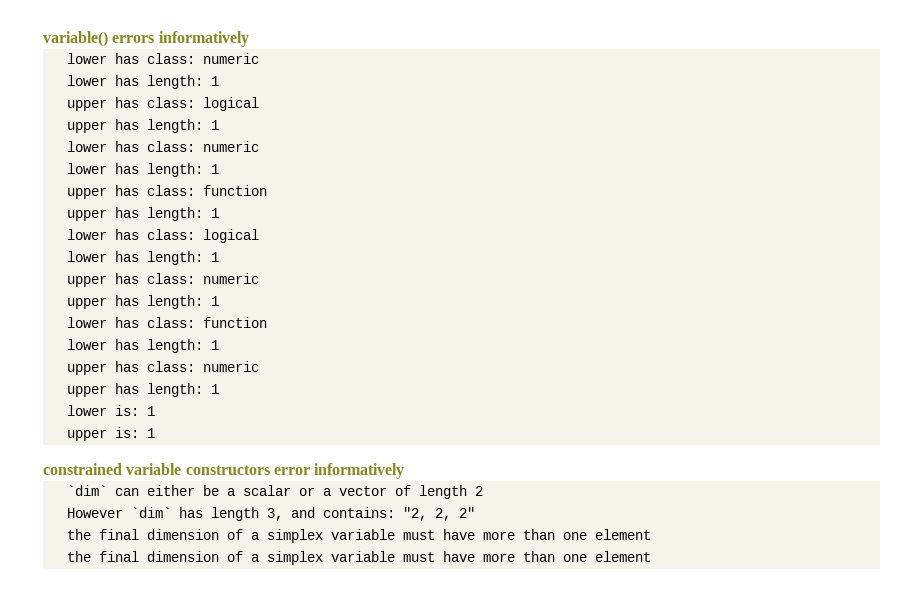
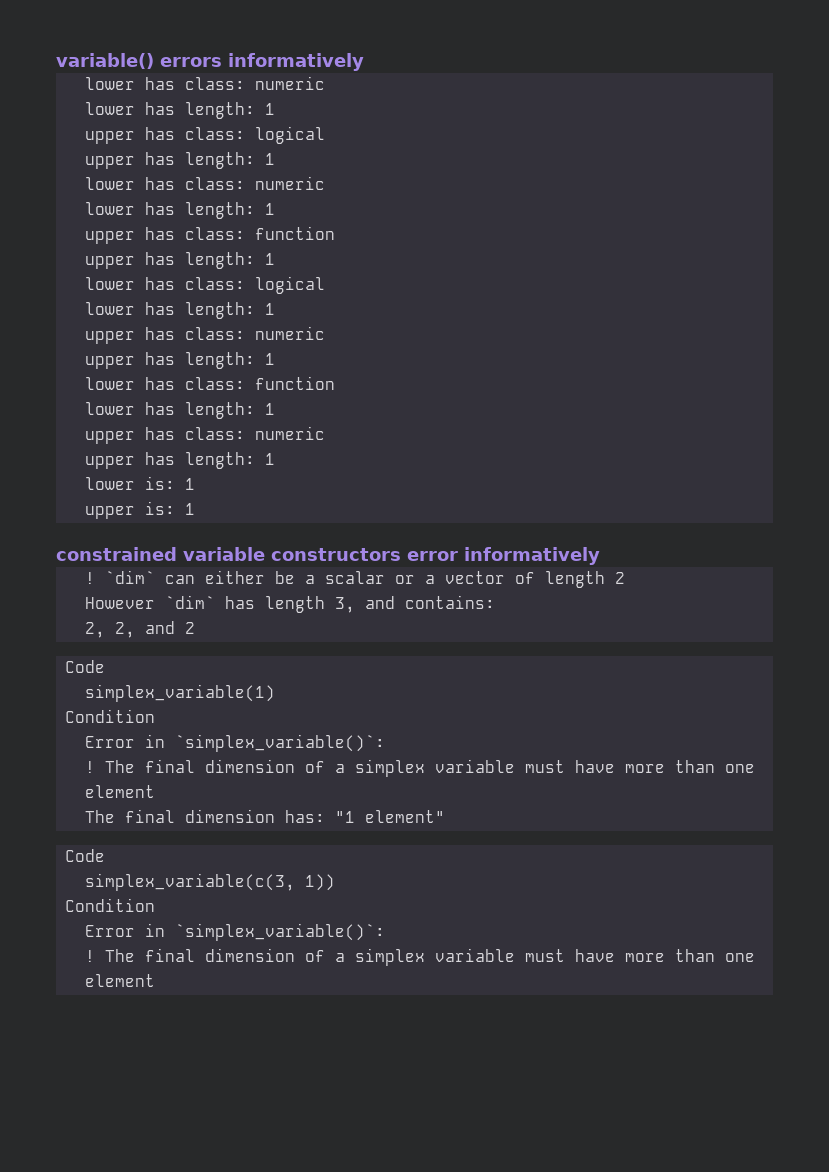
  constrained variable constructors error informatively
- `dim` can either be a scalar or a vector of length 2
+ ! `dim` can either be a scalar or a vector of length 2
- However `dim` has length 3, and contains: "2, 2, 2"
- the final dimension of a simplex variable must have more than one element
- the final dimension of a simplex variable must have more than one element
+ However `dim` has length 3, and contains:
+ 2, 2, and 2
+ Code
+ simplex_variable(1)
+ Condition
+ Error in `simplex_variable()`:
+ ! The final dimension of a simplex variable must have more than one element
+ The final dimension has: "1 element"
+ Code
+ simplex_variable(c(3, 1))
+ Condition
+ Error in `simplex_variable()`:
+ ! The final dimension of a simplex variable must have more than one element

